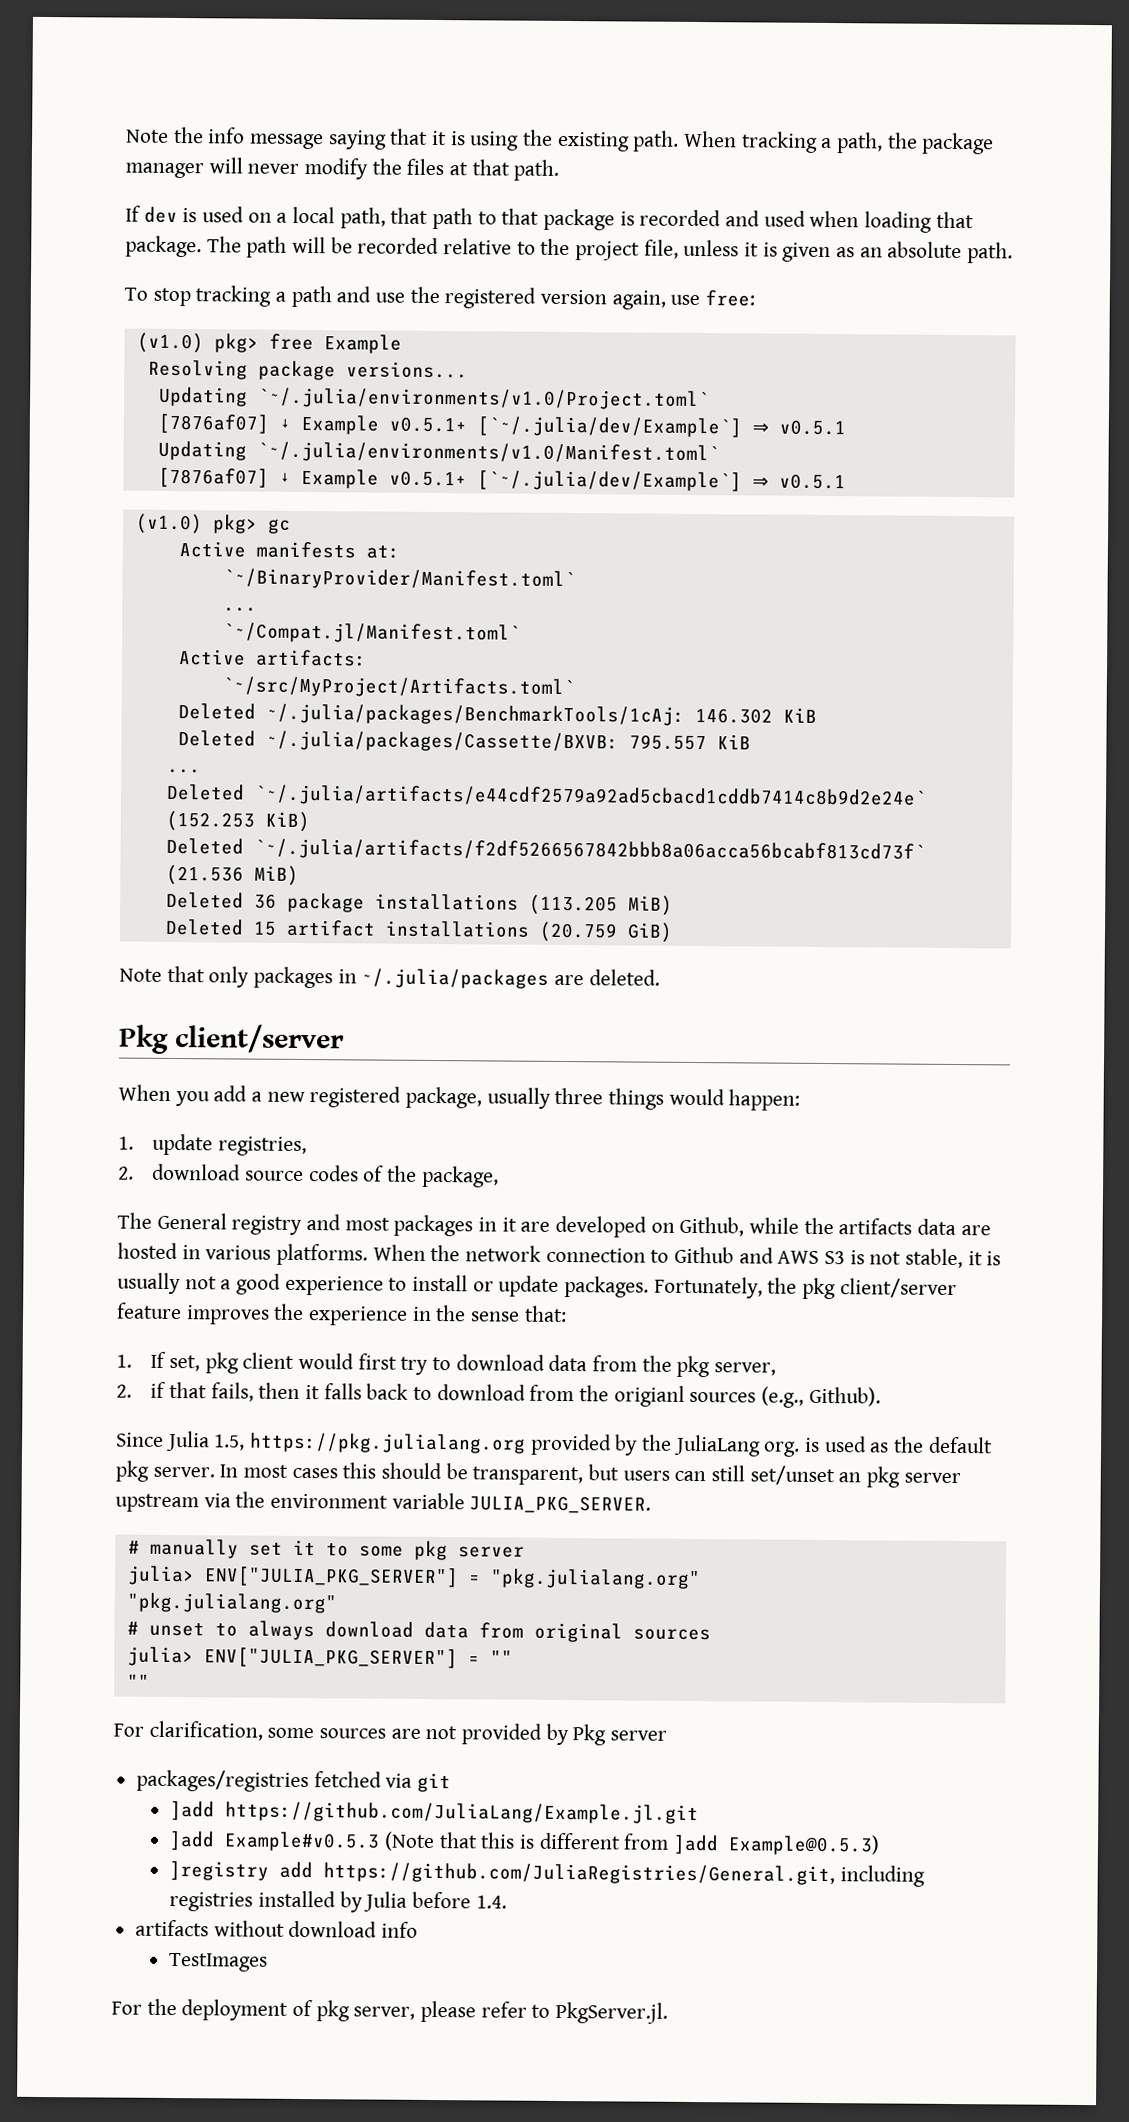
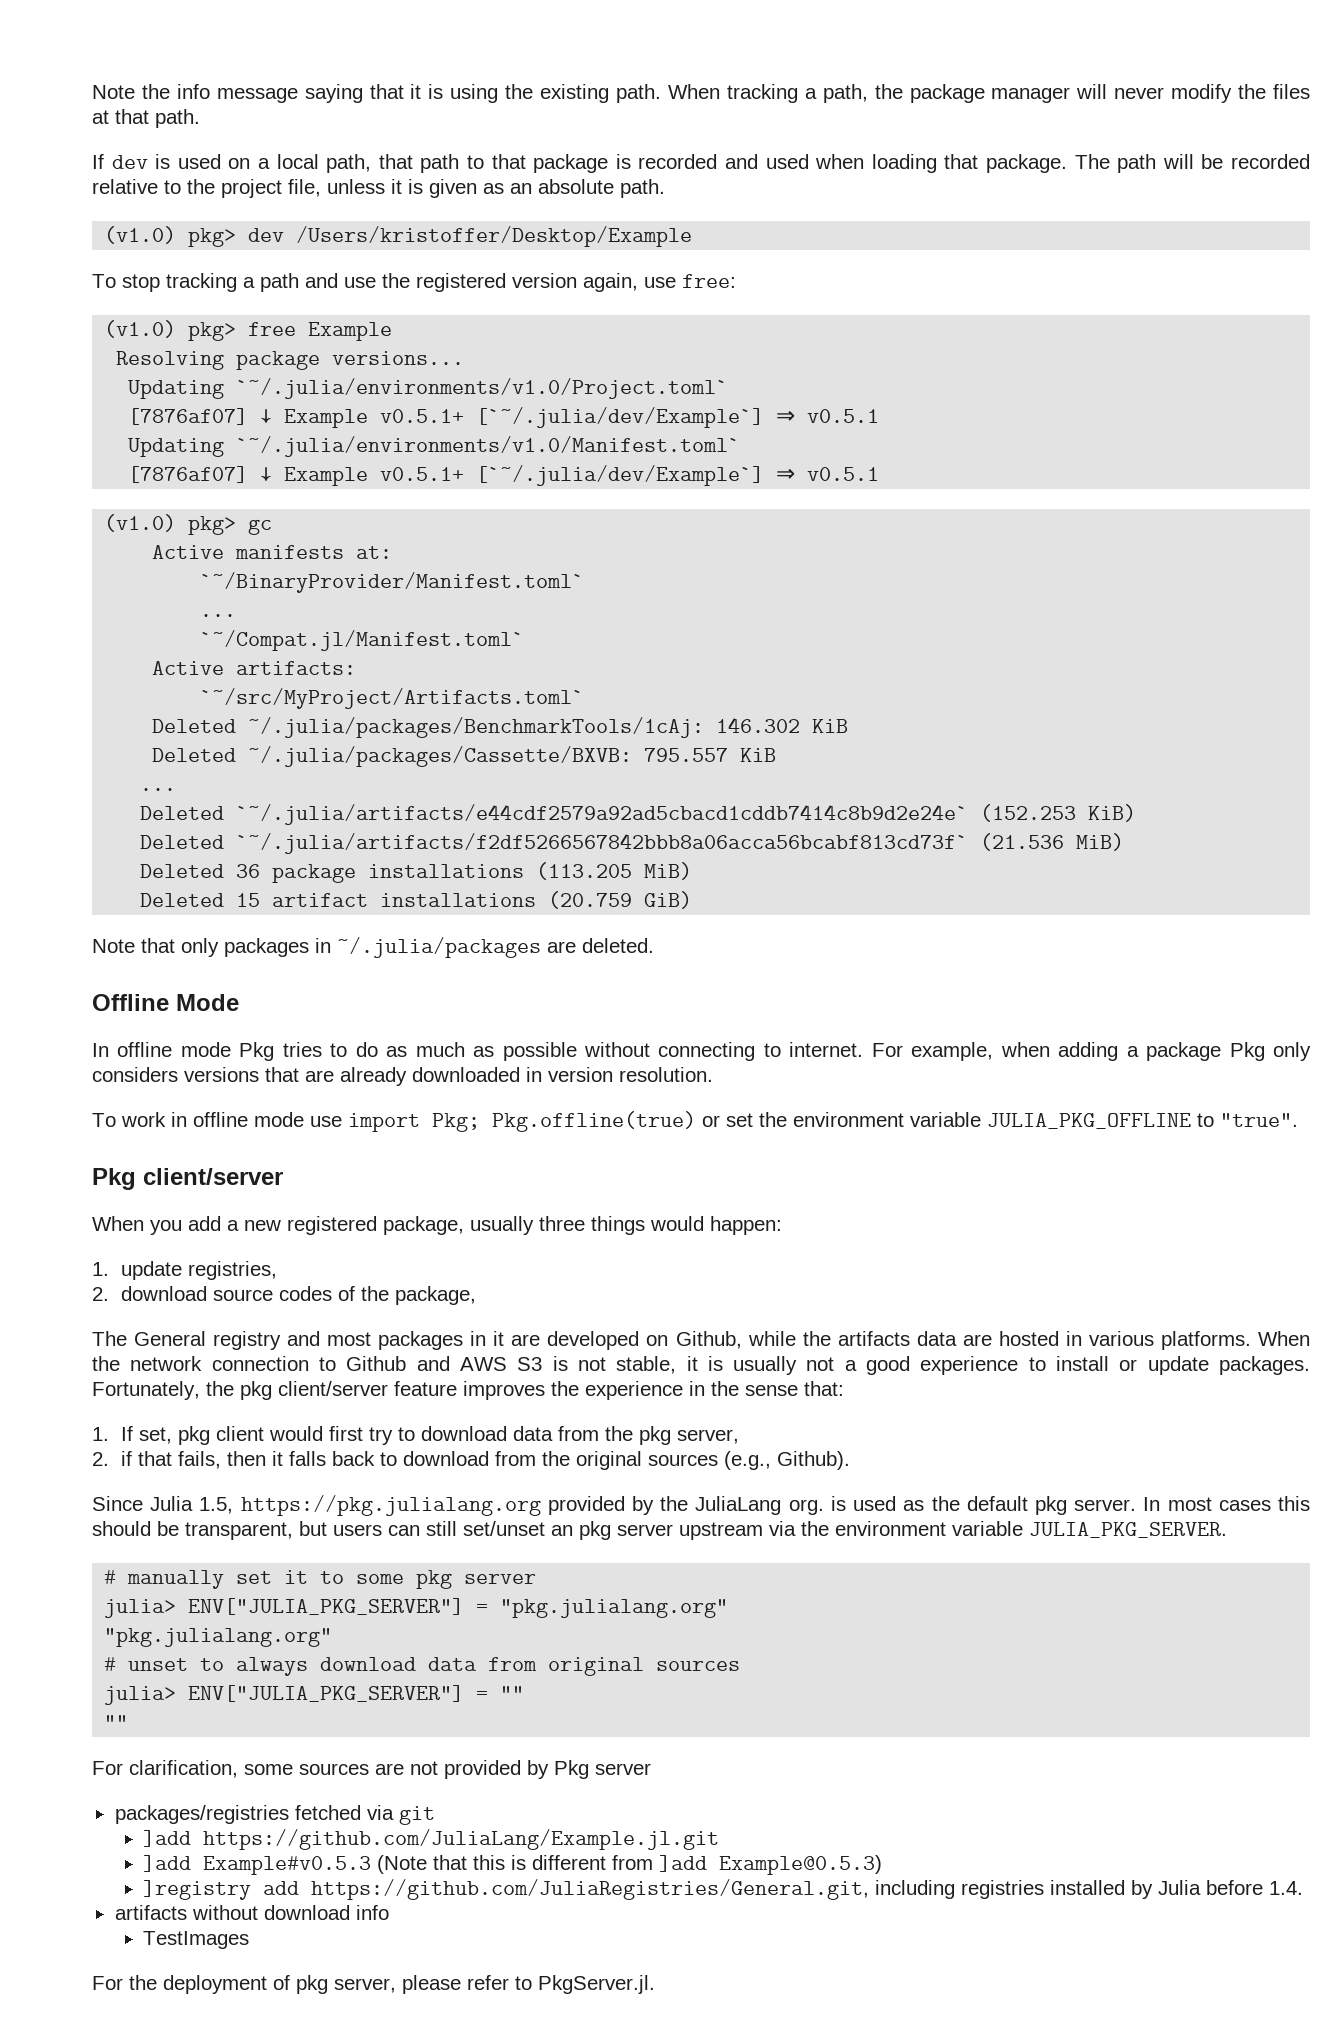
+ (v1.0) pkg> dev /Users/kristoffer/Desktop/Example
+ Offline Mode
+ In offline mode Pkg tries to do as much as possible without connecting to internet. For example, when adding a package Pkg only considers versions that are already downloaded in version resolution.
+ To work in offline mode use import Pkg; Pkg.offline(true) or set the environment variable JULIA_PKG_OFFLINE to "true".
- 2. if that fails, then it falls back to download from the origianl sources (e.g., Github).
+ 2. if that fails, then it falls back to download from the original sources (e.g., Github).

